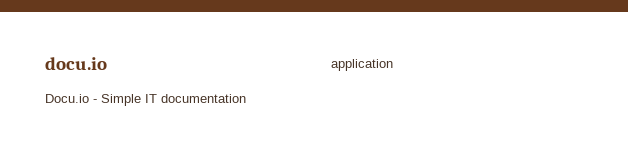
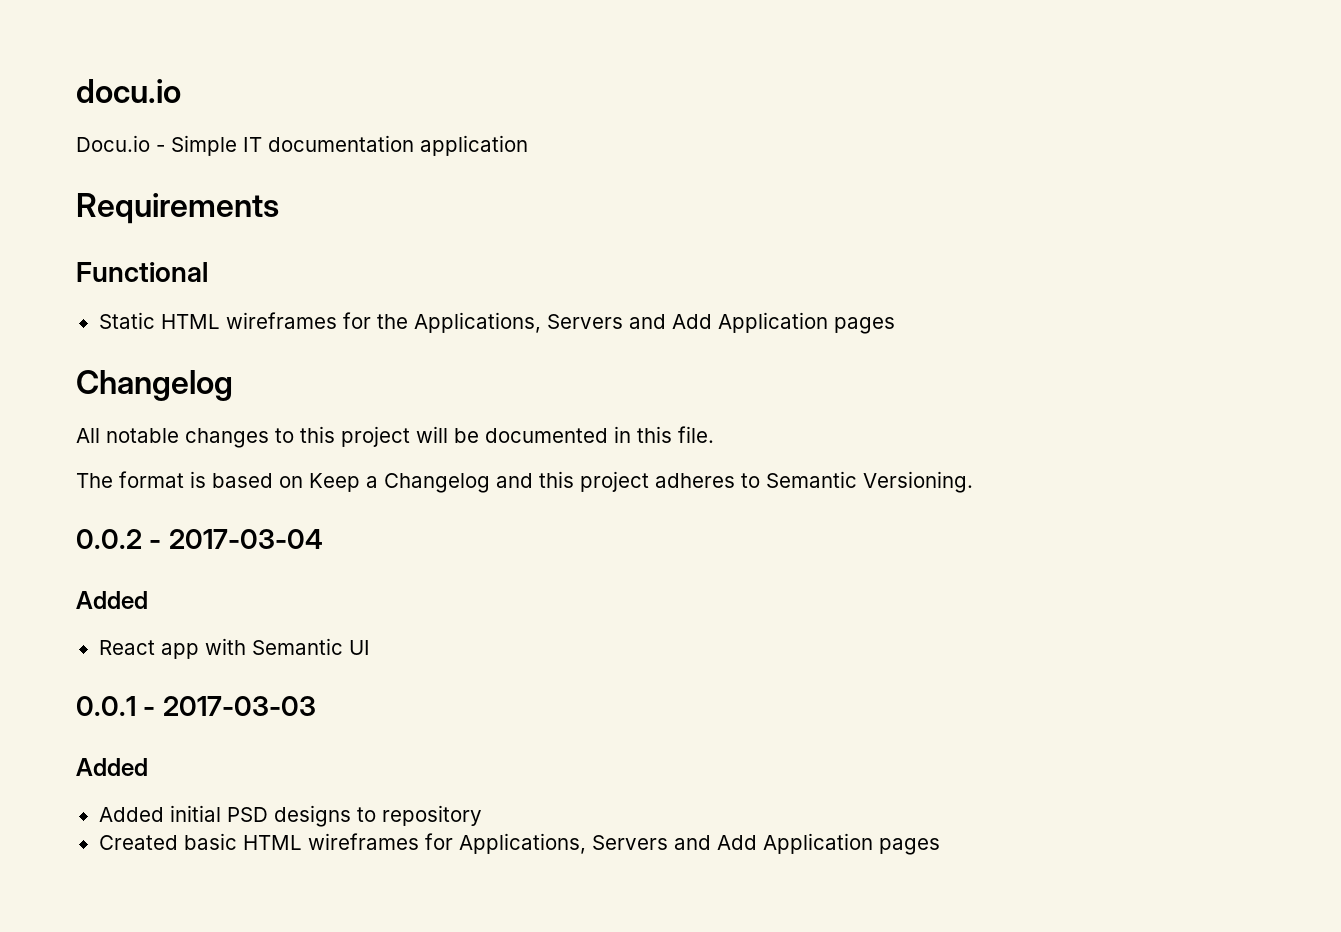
+ Requirements
+ Functional
+ Static HTML wireframes for the Applications, Servers and Add Application pages
+ Changelog
+ All notable changes to this project will be documented in this file.
+ The format is based on Keep a Changelog and this project adheres to Semantic Versioning.
+ 0.0.2 - 2017-03-04
+ Added
+ React app with Semantic UI
+ 0.0.1 - 2017-03-03
+ Added
+ Added initial PSD designs to repository
+ Created basic HTML wireframes for Applications, Servers and Add Application pages

